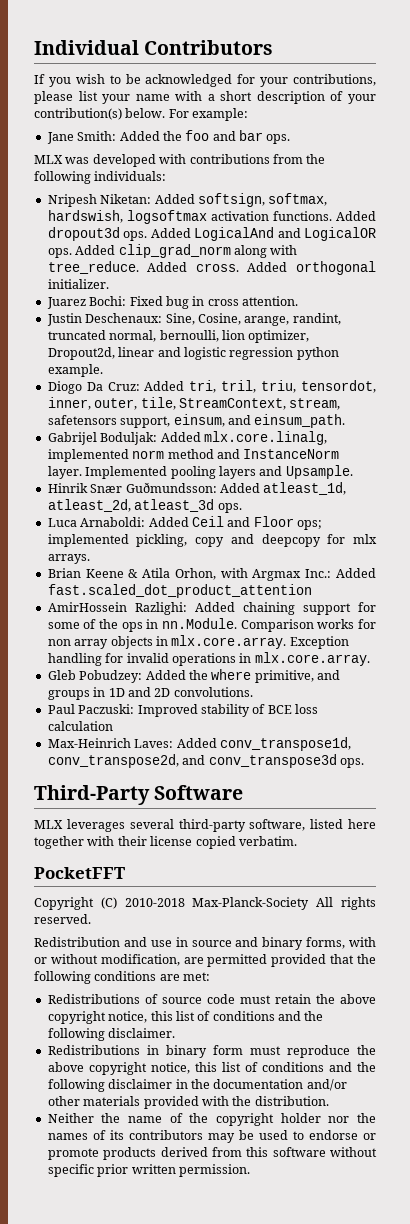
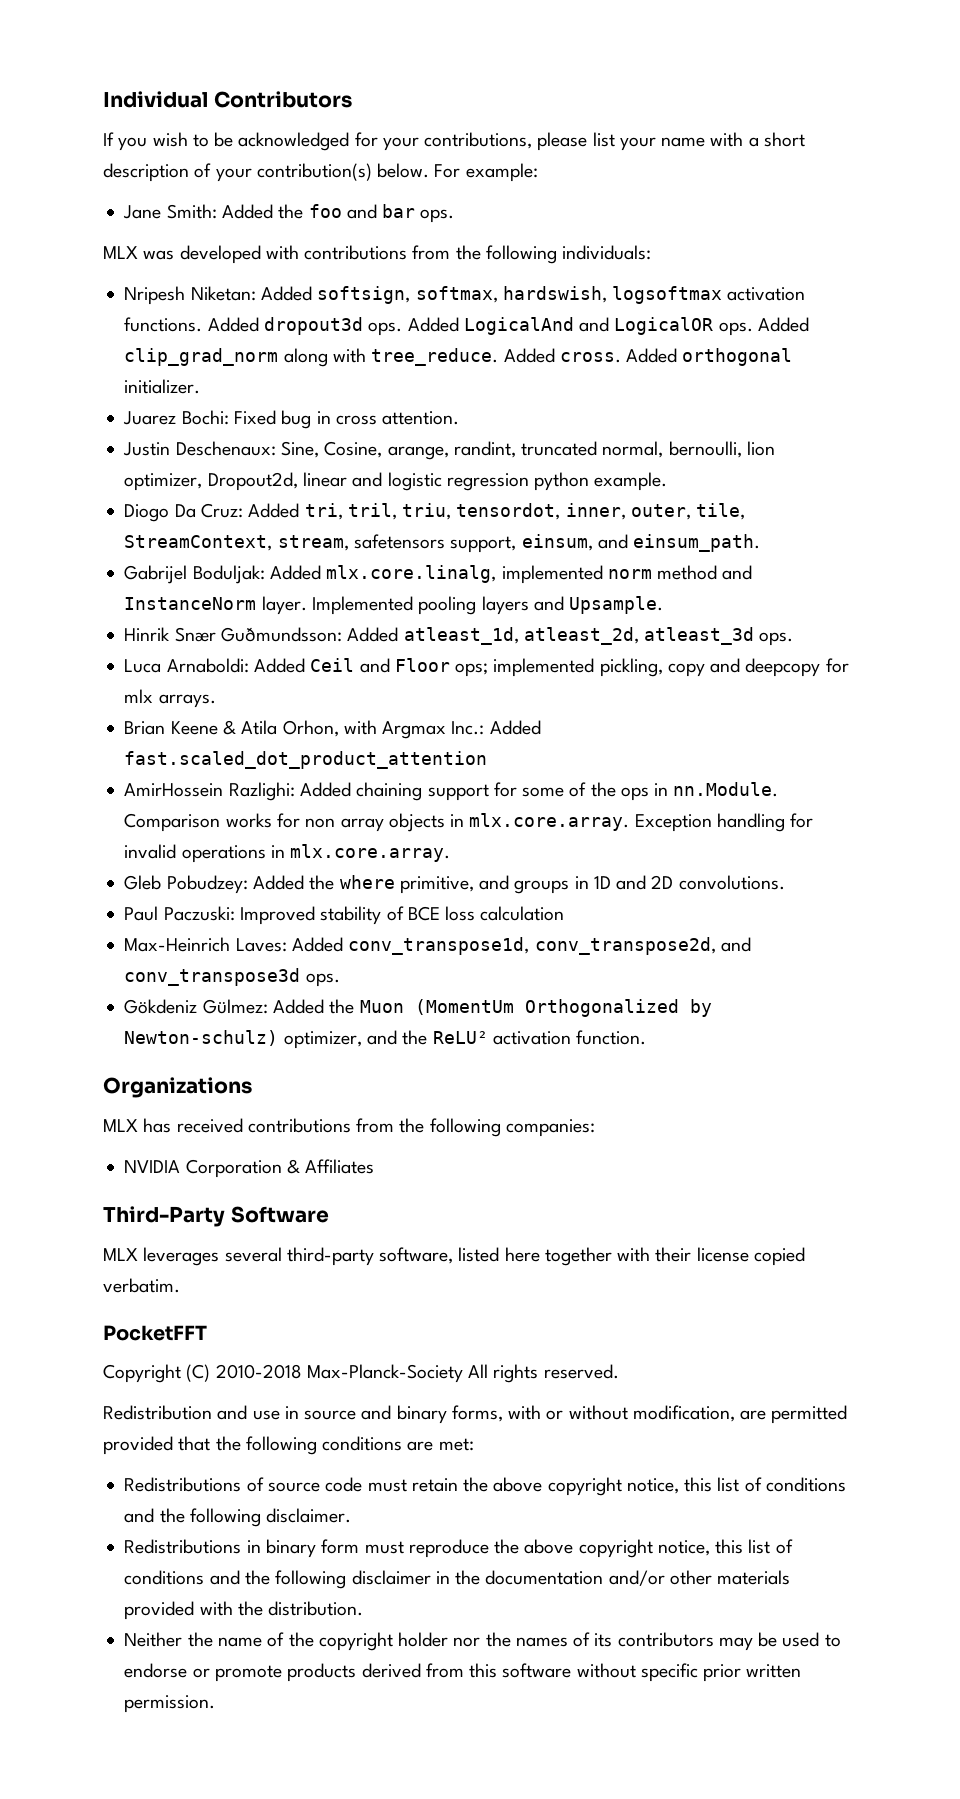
+ Gökdeniz Gülmez: Added the Muon (MomentUm Orthogonalized by Newton-schulz) optimizer, and the ReLU² activation function.
+ Organizations
+ MLX has received contributions from the following companies:
+ NVIDIA Corporation & Affiliates

